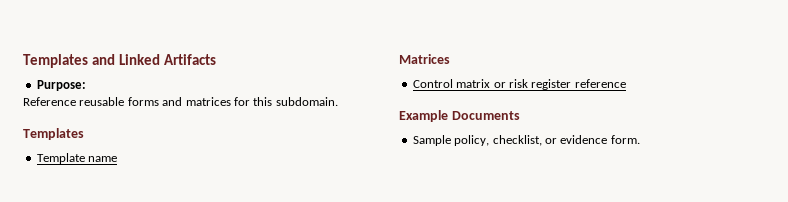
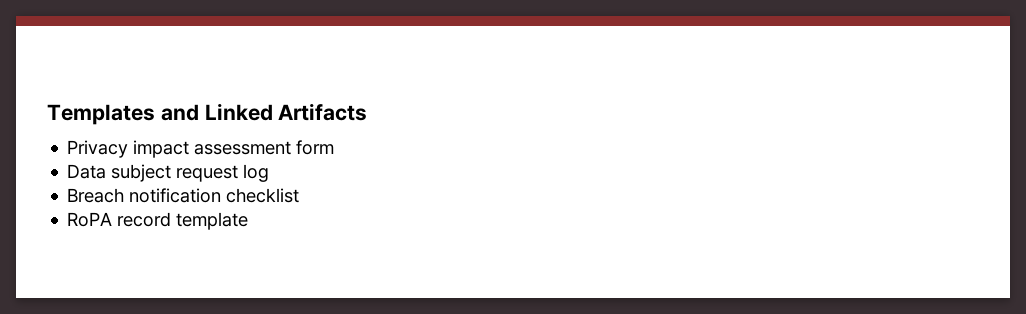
- Purpose:
- Reference reusable forms and matrices for this subdomain.
- Templates
- Template name
- Matrices
- Control matrix or risk register reference
- Example Documents
- Sample policy, checklist, or evidence form.
+ Privacy impact assessment form
+ Data subject request log
+ Breach notification checklist
+ RoPA record template

